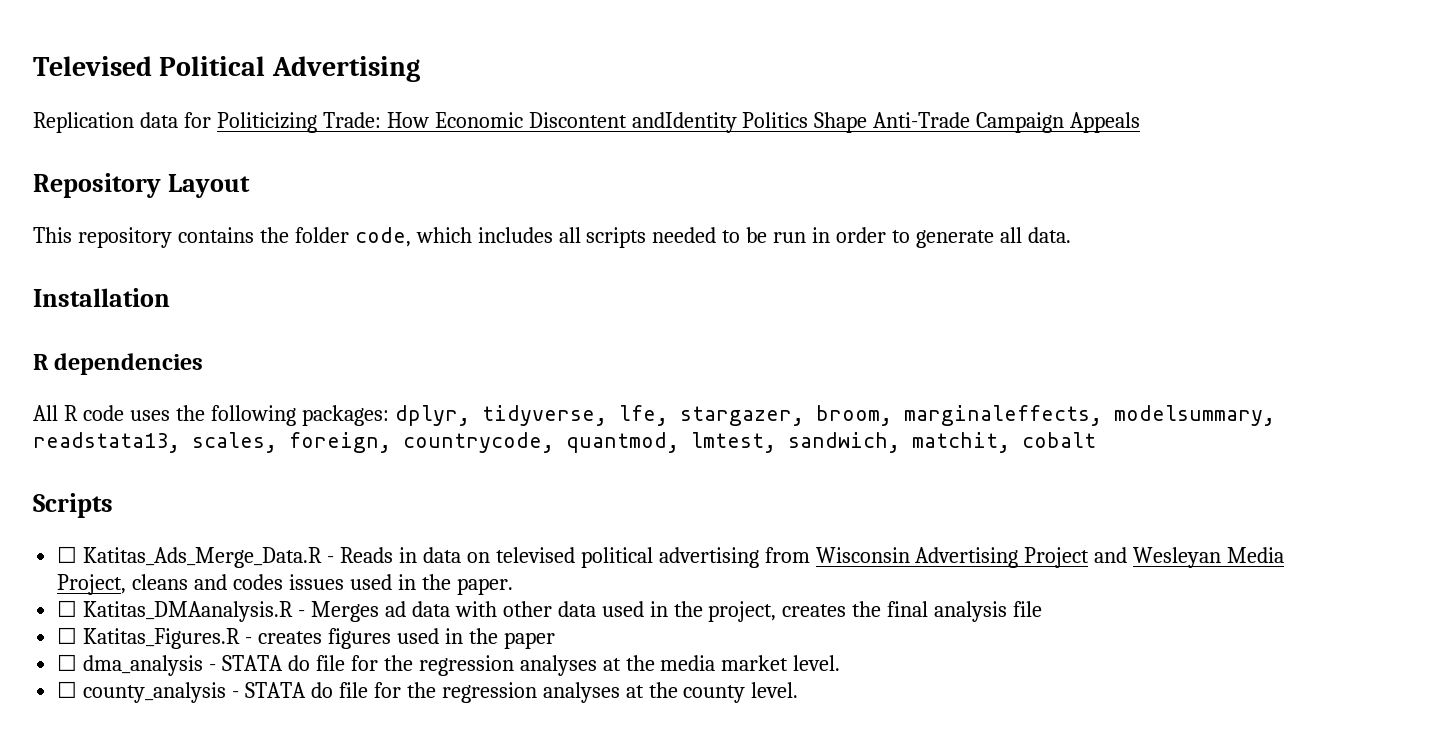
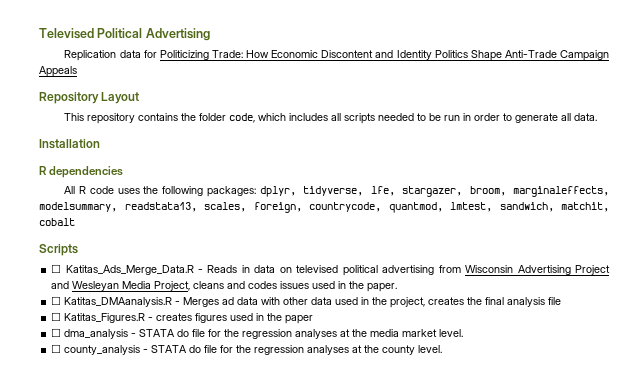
- Replication data for Politicizing Trade: How Economic Discontent andIdentity Politics Shape Anti-Trade Campaign Appeals
+ Replication data for Politicizing Trade: How Economic Discontent and Identity Politics Shape Anti-Trade Campaign Appeals

